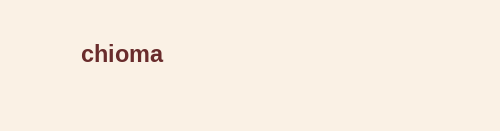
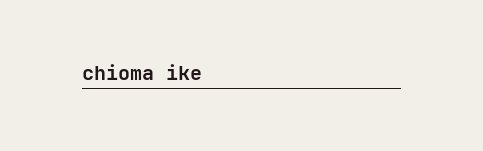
- chioma
+ chioma ike

